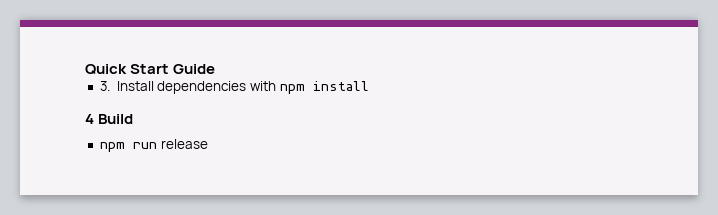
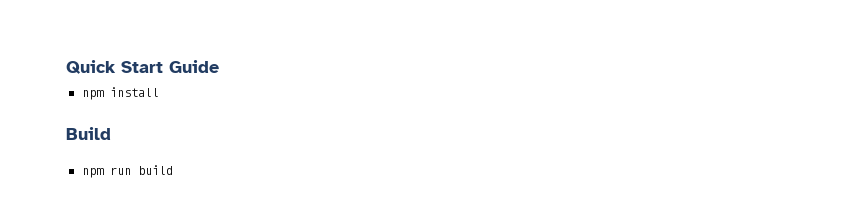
- 3. Install dependencies with npm install
+ npm install
- 4 Build
+ Build
- npm run release
+ npm run build

